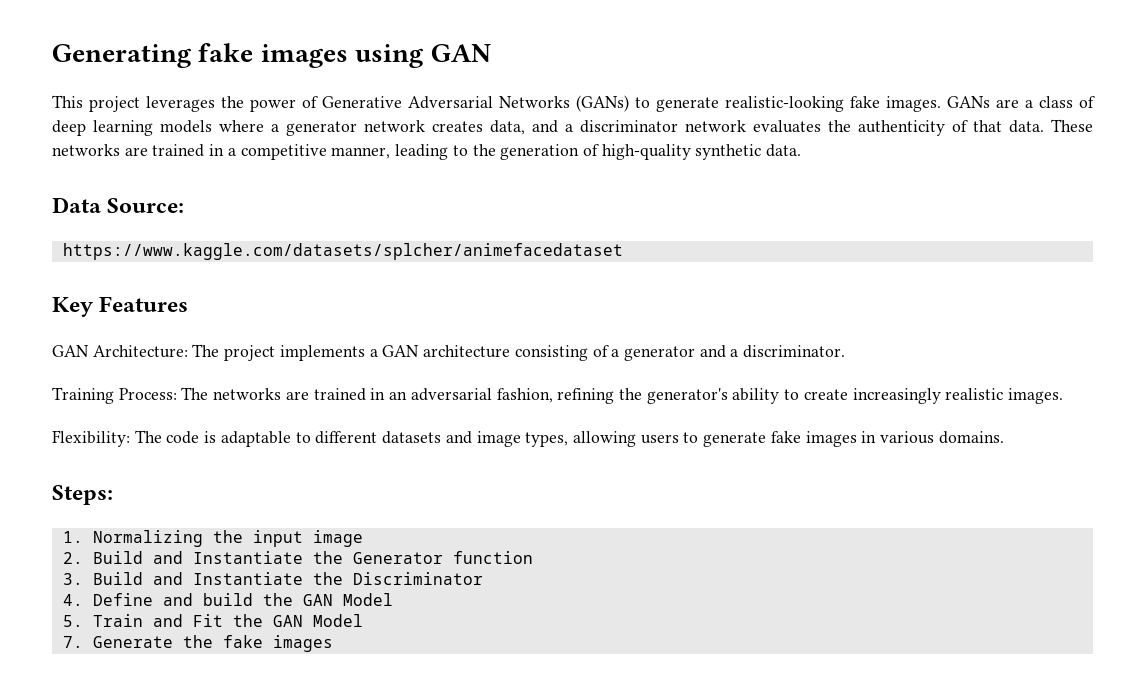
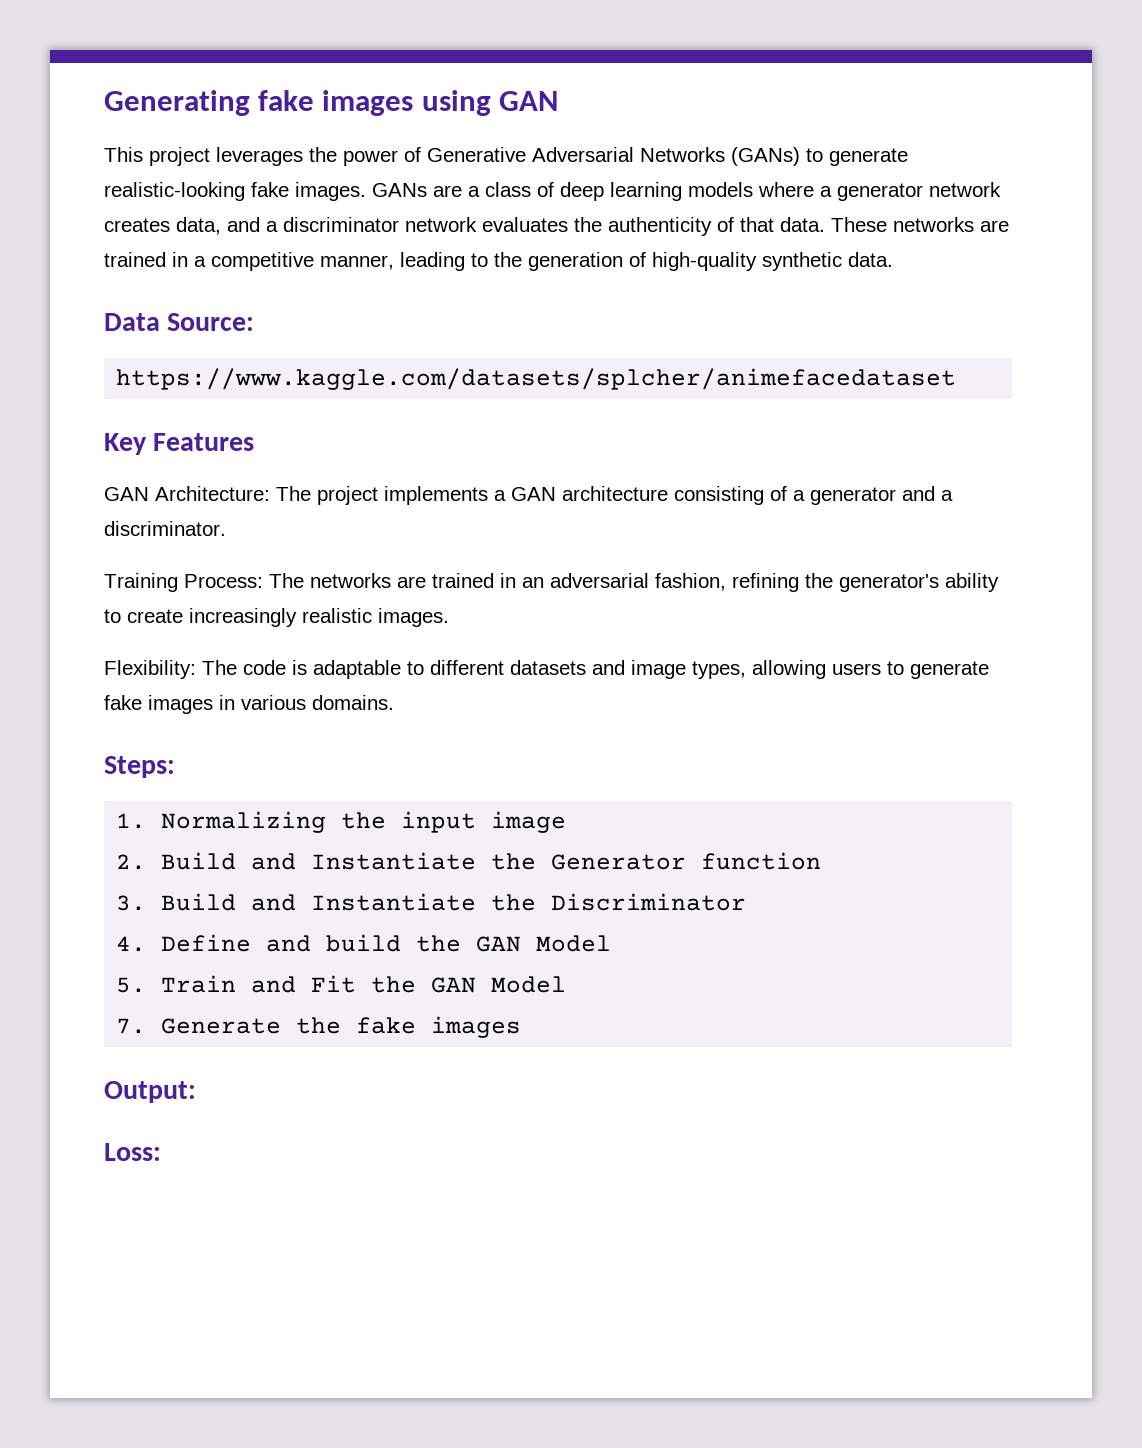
+ Output:
+ Loss:

